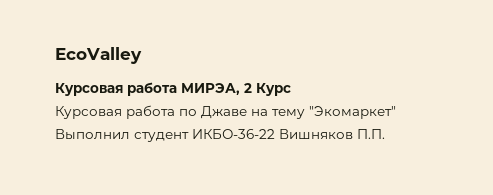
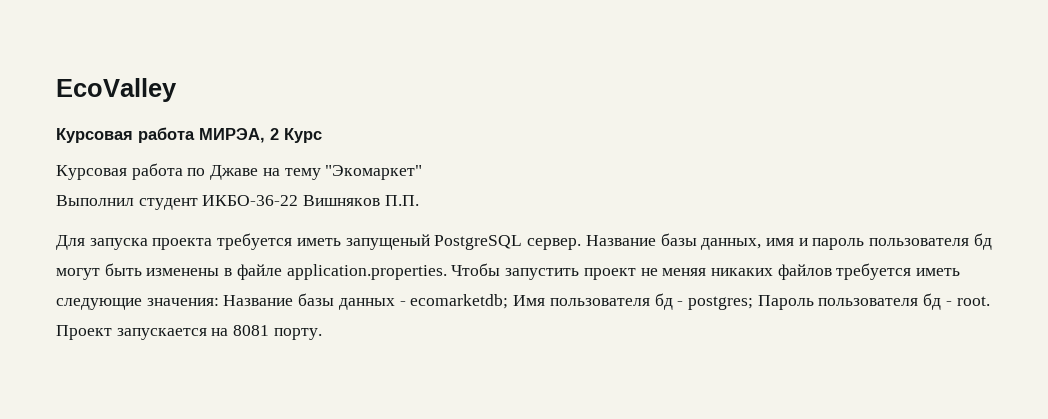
+ Для запуска проекта требуется иметь запущеный PostgreSQL сервер. Название базы данных, имя и пароль пользователя бд могут быть изменены в файле application.properties. Чтобы запустить проект не меняя никаких файлов требуется иметь следующие значения: Название базы данных - ecomarketdb; Имя пользователя бд - postgres; Пароль пользователя бд - root. Проект запускается на 8081 порту.

